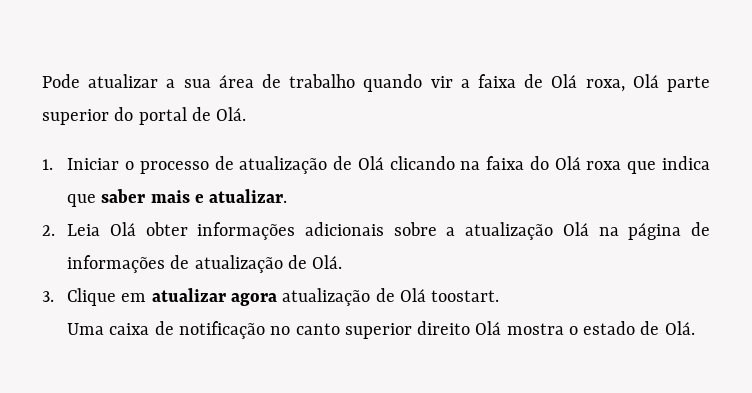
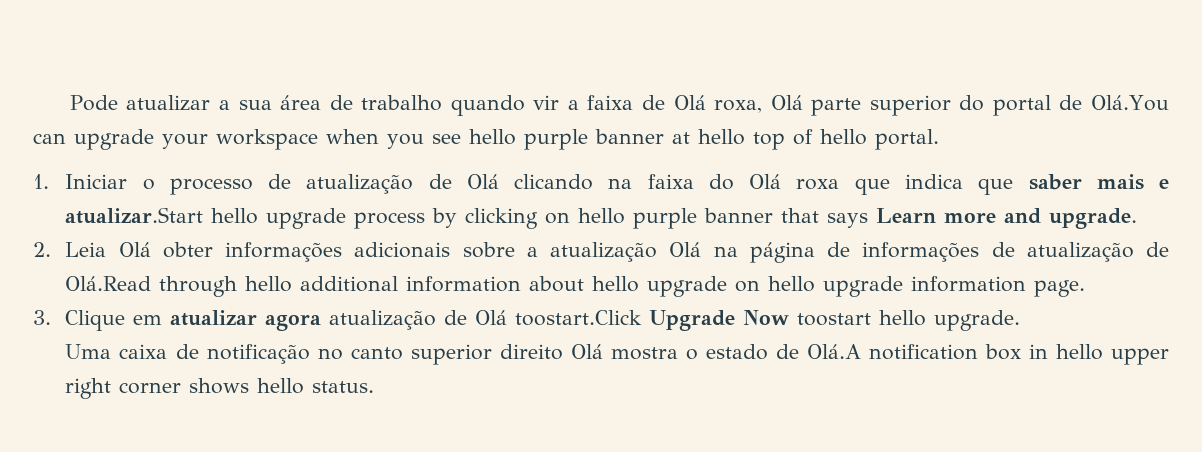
- Pode atualizar a sua área de trabalho quando vir a faixa de Olá roxa, Olá parte superior do portal de Olá.
+ Pode atualizar a sua área de trabalho quando vir a faixa de Olá roxa, Olá parte superior do portal de Olá.You can upgrade your workspace when you see hello purple banner at hello top of hello portal.
- 1. Iniciar o processo de atualização de Olá clicando na faixa do Olá roxa que indica que saber mais e atualizar.
+ 1. Iniciar o processo de atualização de Olá clicando na faixa do Olá roxa que indica que saber mais e atualizar.Start hello upgrade process by clicking on hello purple banner that says Learn more and upgrade.
- 2. Leia Olá obter informações adicionais sobre a atualização Olá na página de informações de atualização de Olá.
+ 2. Leia Olá obter informações adicionais sobre a atualização Olá na página de informações de atualização de Olá.Read through hello additional information about hello upgrade on hello upgrade information page.
- 3. Clique em atualizar agora atualização de Olá toostart.
+ 3. Clique em atualizar agora atualização de Olá toostart.Click Upgrade Now toostart hello upgrade.
- Uma caixa de notificação no canto superior direito Olá mostra o estado de Olá.
+ Uma caixa de notificação no canto superior direito Olá mostra o estado de Olá.A notification box in hello upper right corner shows hello status.

